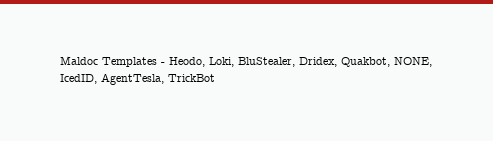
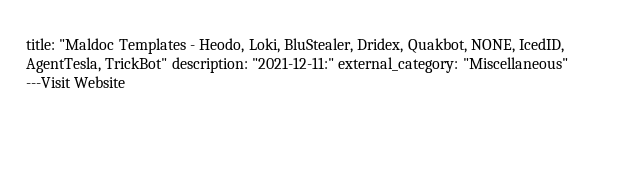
- Maldoc Templates - Heodo, Loki, BluStealer, Dridex, Quakbot, NONE, IcedID, AgentTesla, TrickBot
+ title: "Maldoc Templates - Heodo, Loki, BluStealer, Dridex, Quakbot, NONE, IcedID, AgentTesla, TrickBot" description: "2021-12-11:" external_category: "Miscellaneous" ---Visit Website

